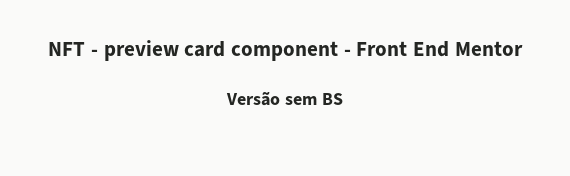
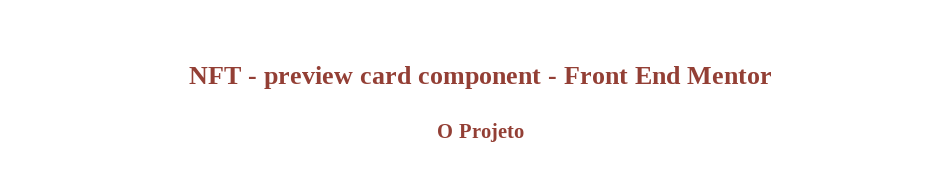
- Versão sem BS
+ O Projeto

